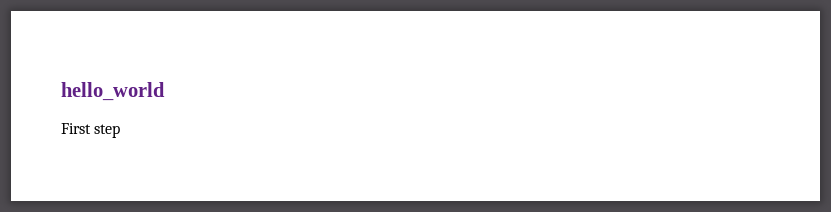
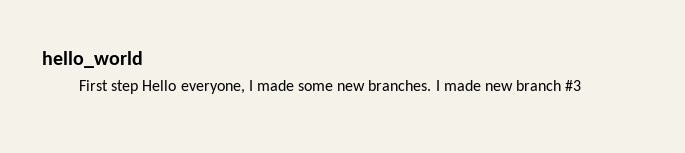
- First step
+ First step Hello everyone, I made some new branches. I made new branch #3

